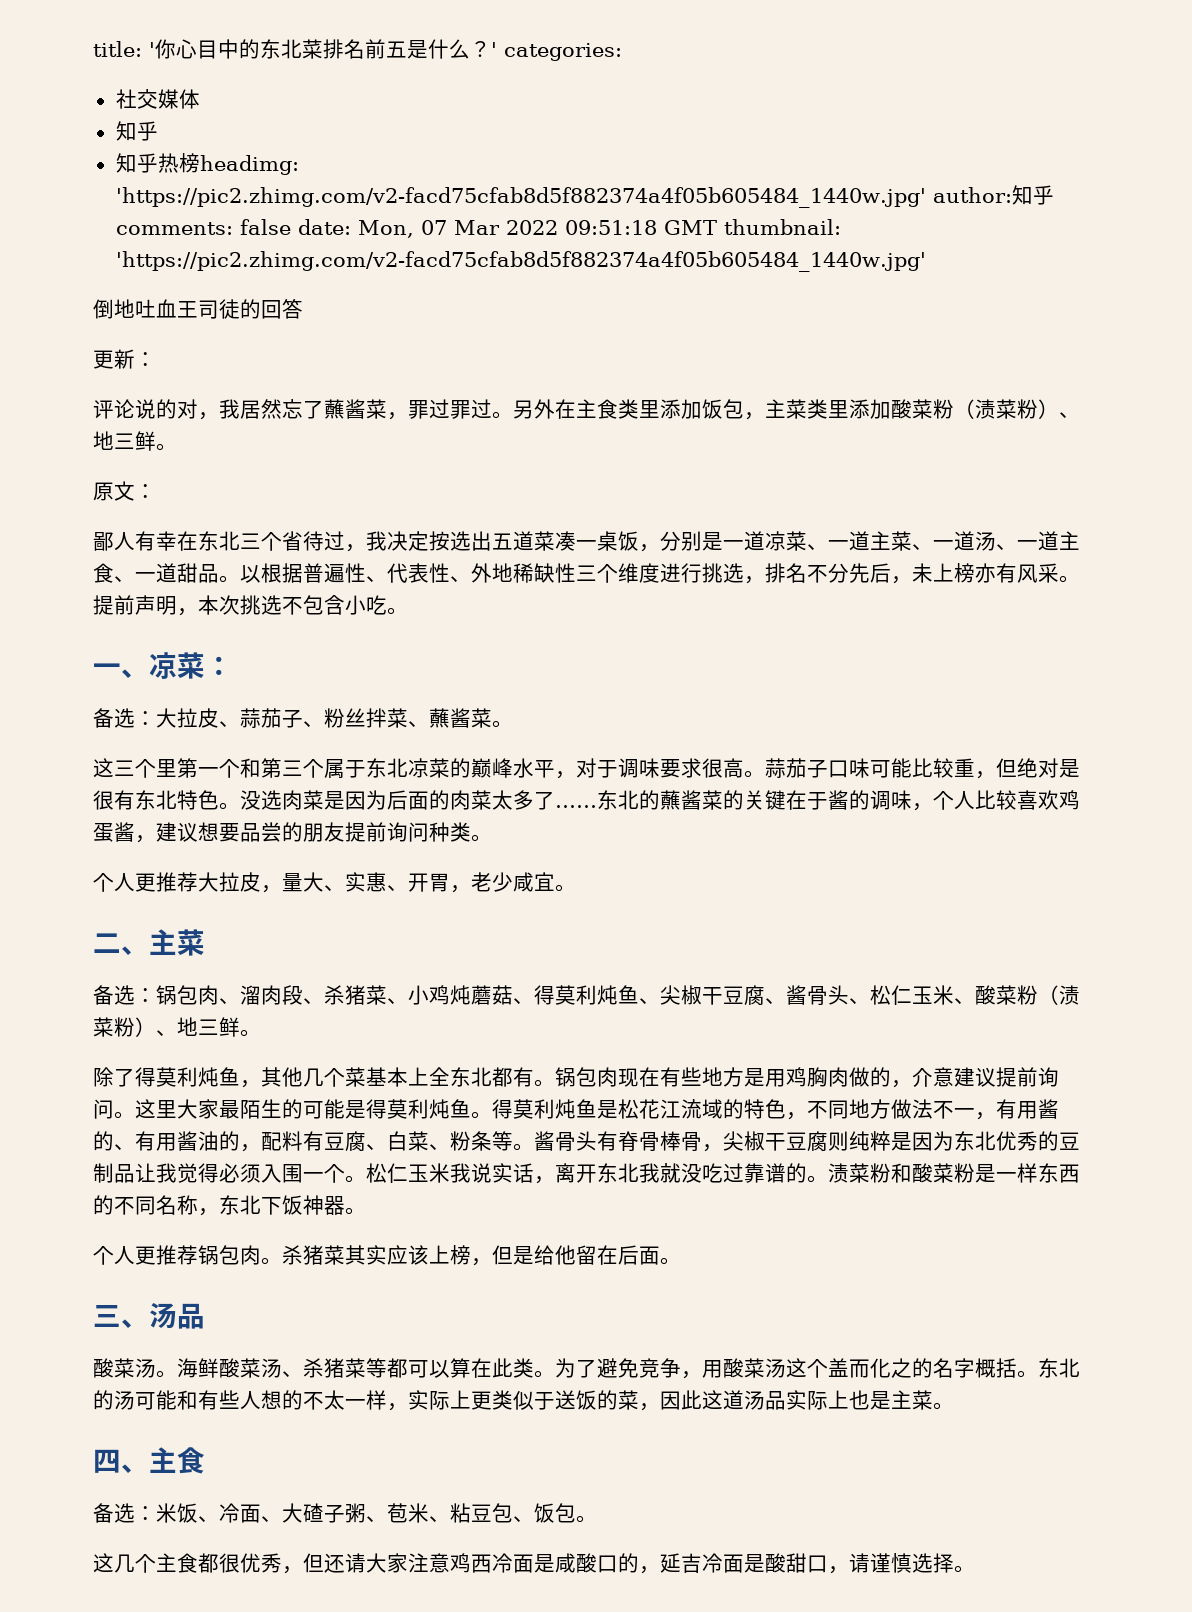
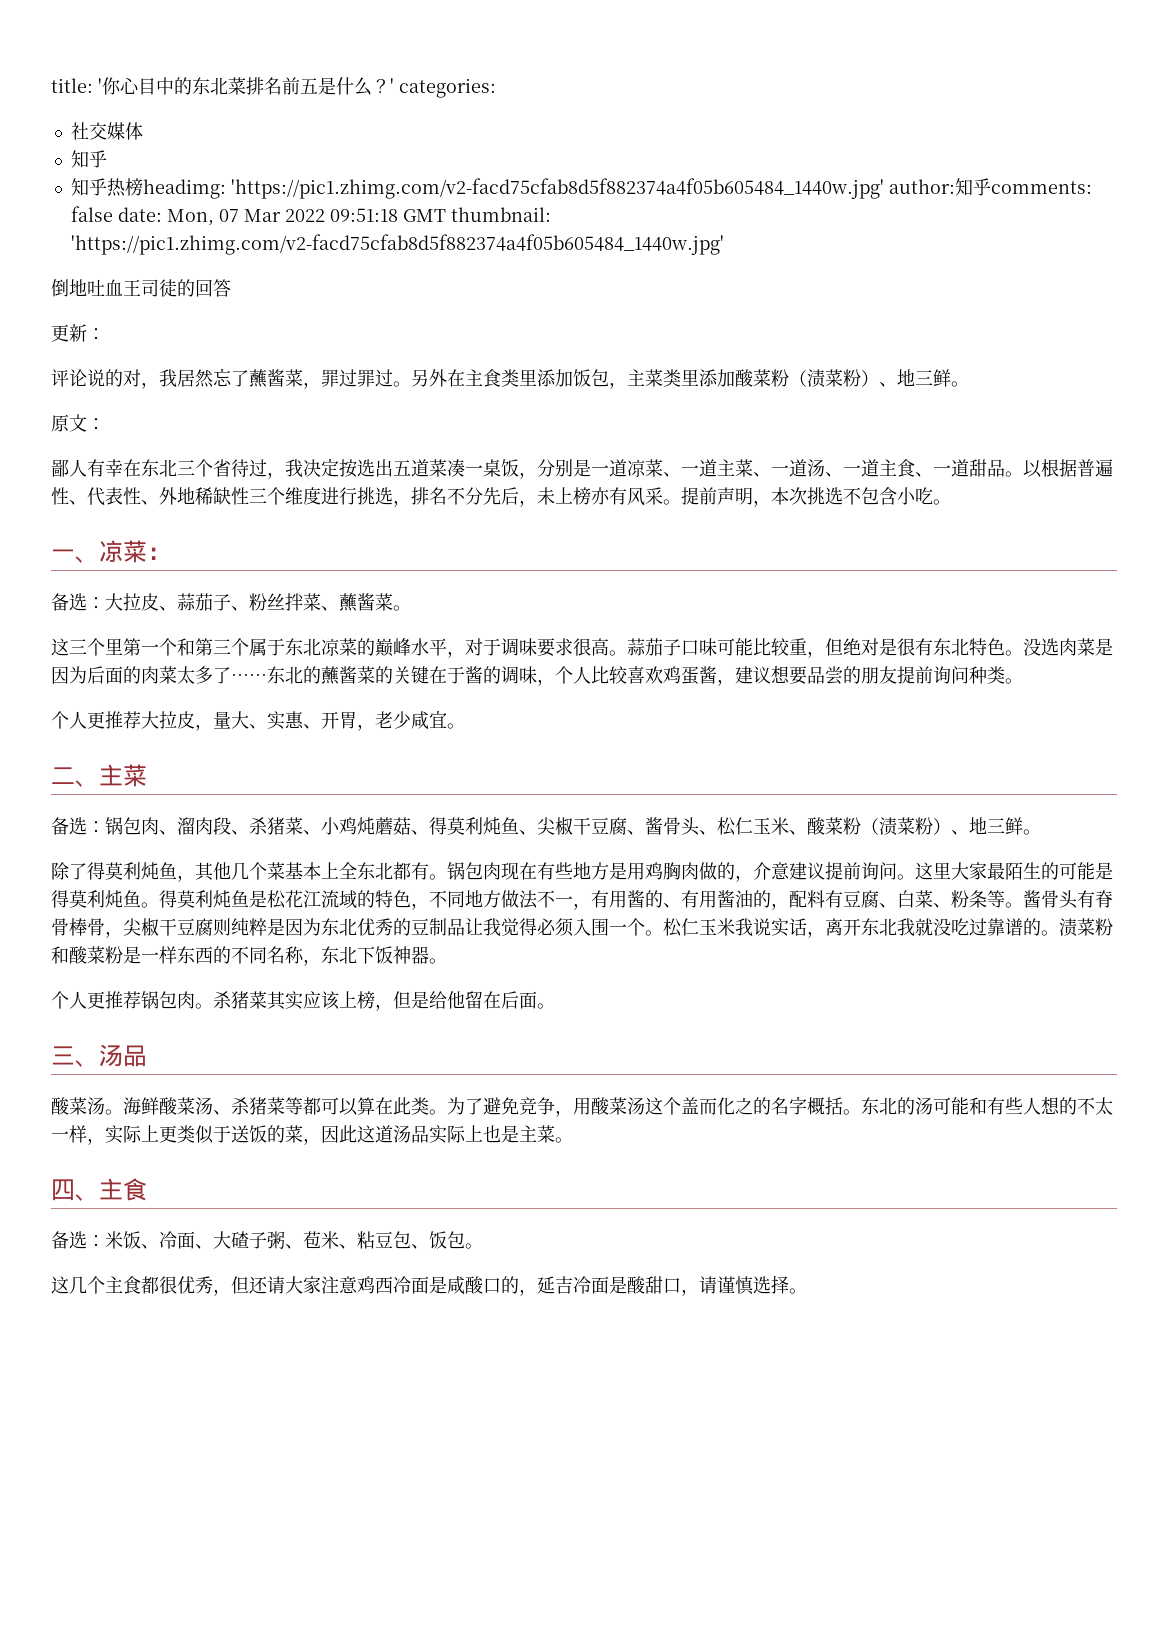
- 知乎热榜headimg: 'https://pic2.zhimg.com/v2-facd75cfab8d5f882374a4f05b605484_1440w.jpg' author:知乎comments: false date: Mon, 07 Mar 2022 09:51:18 GMT thumbnail: 'https://pic2.zhimg.com/v2-facd75cfab8d5f882374a4f05b605484_1440w.jpg'
+ 知乎热榜headimg: 'https://pic1.zhimg.com/v2-facd75cfab8d5f882374a4f05b605484_1440w.jpg' author:知乎comments: false date: Mon, 07 Mar 2022 09:51:18 GMT thumbnail: 'https://pic1.zhimg.com/v2-facd75cfab8d5f882374a4f05b605484_1440w.jpg'

